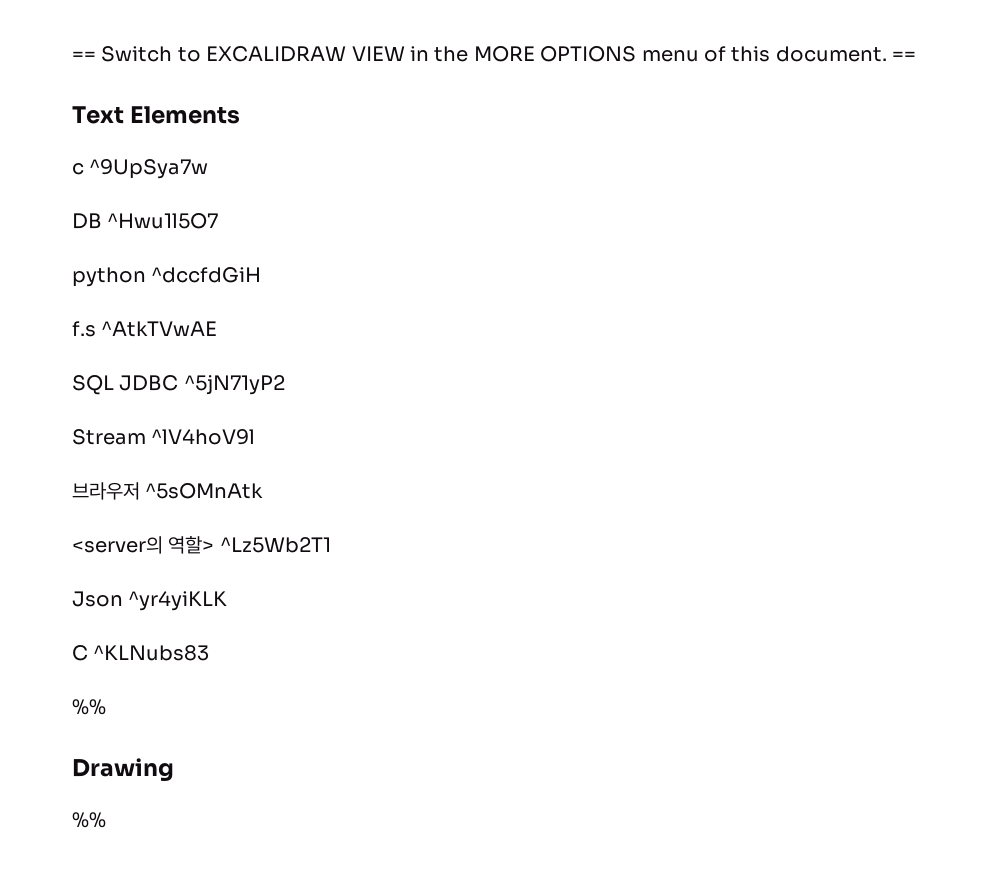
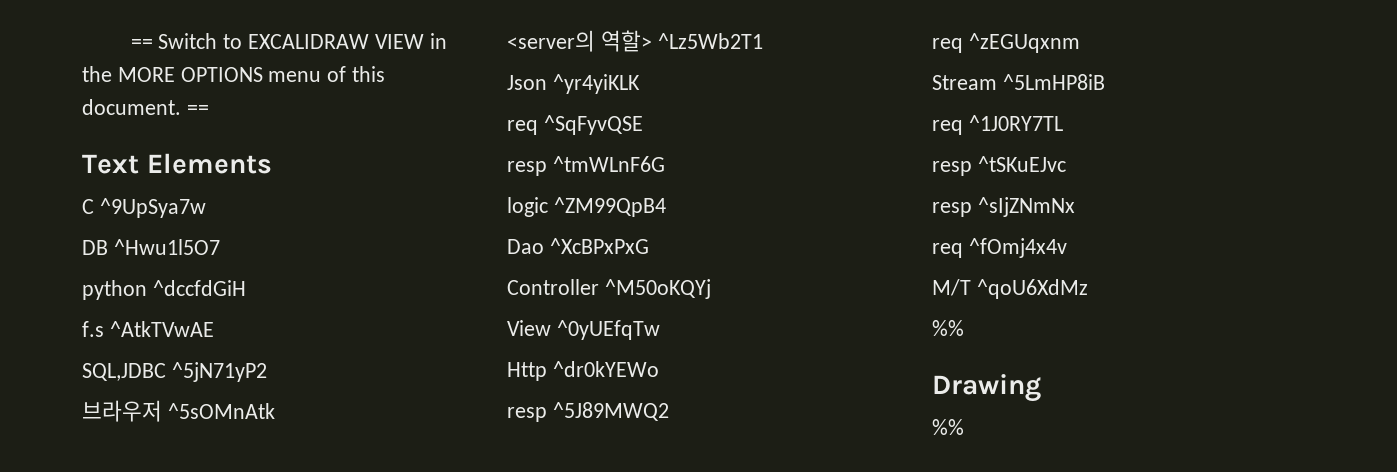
- c ^9UpSya7w
+ C ^9UpSya7w
- SQL JDBC ^5jN71yP2
+ SQL,JDBC ^5jN71yP2
- Stream ^lV4hoV9l
- C ^KLNubs83
+ req ^SqFyvQSE
+ resp ^tmWLnF6G
+ logic ^ZM99QpB4
+ Dao ^XcBPxPxG
+ Controller ^M50oKQYj
+ View ^0yUEfqTw
+ Http ^dr0kYEWo
+ resp ^5J89MWQ2
+ req ^zEGUqxnm
+ Stream ^5LmHP8iB
+ req ^1J0RY7TL
+ resp ^tSKuEJvc
+ resp ^sIjZNmNx
+ req ^fOmj4x4v
+ M/T ^qoU6XdMz

